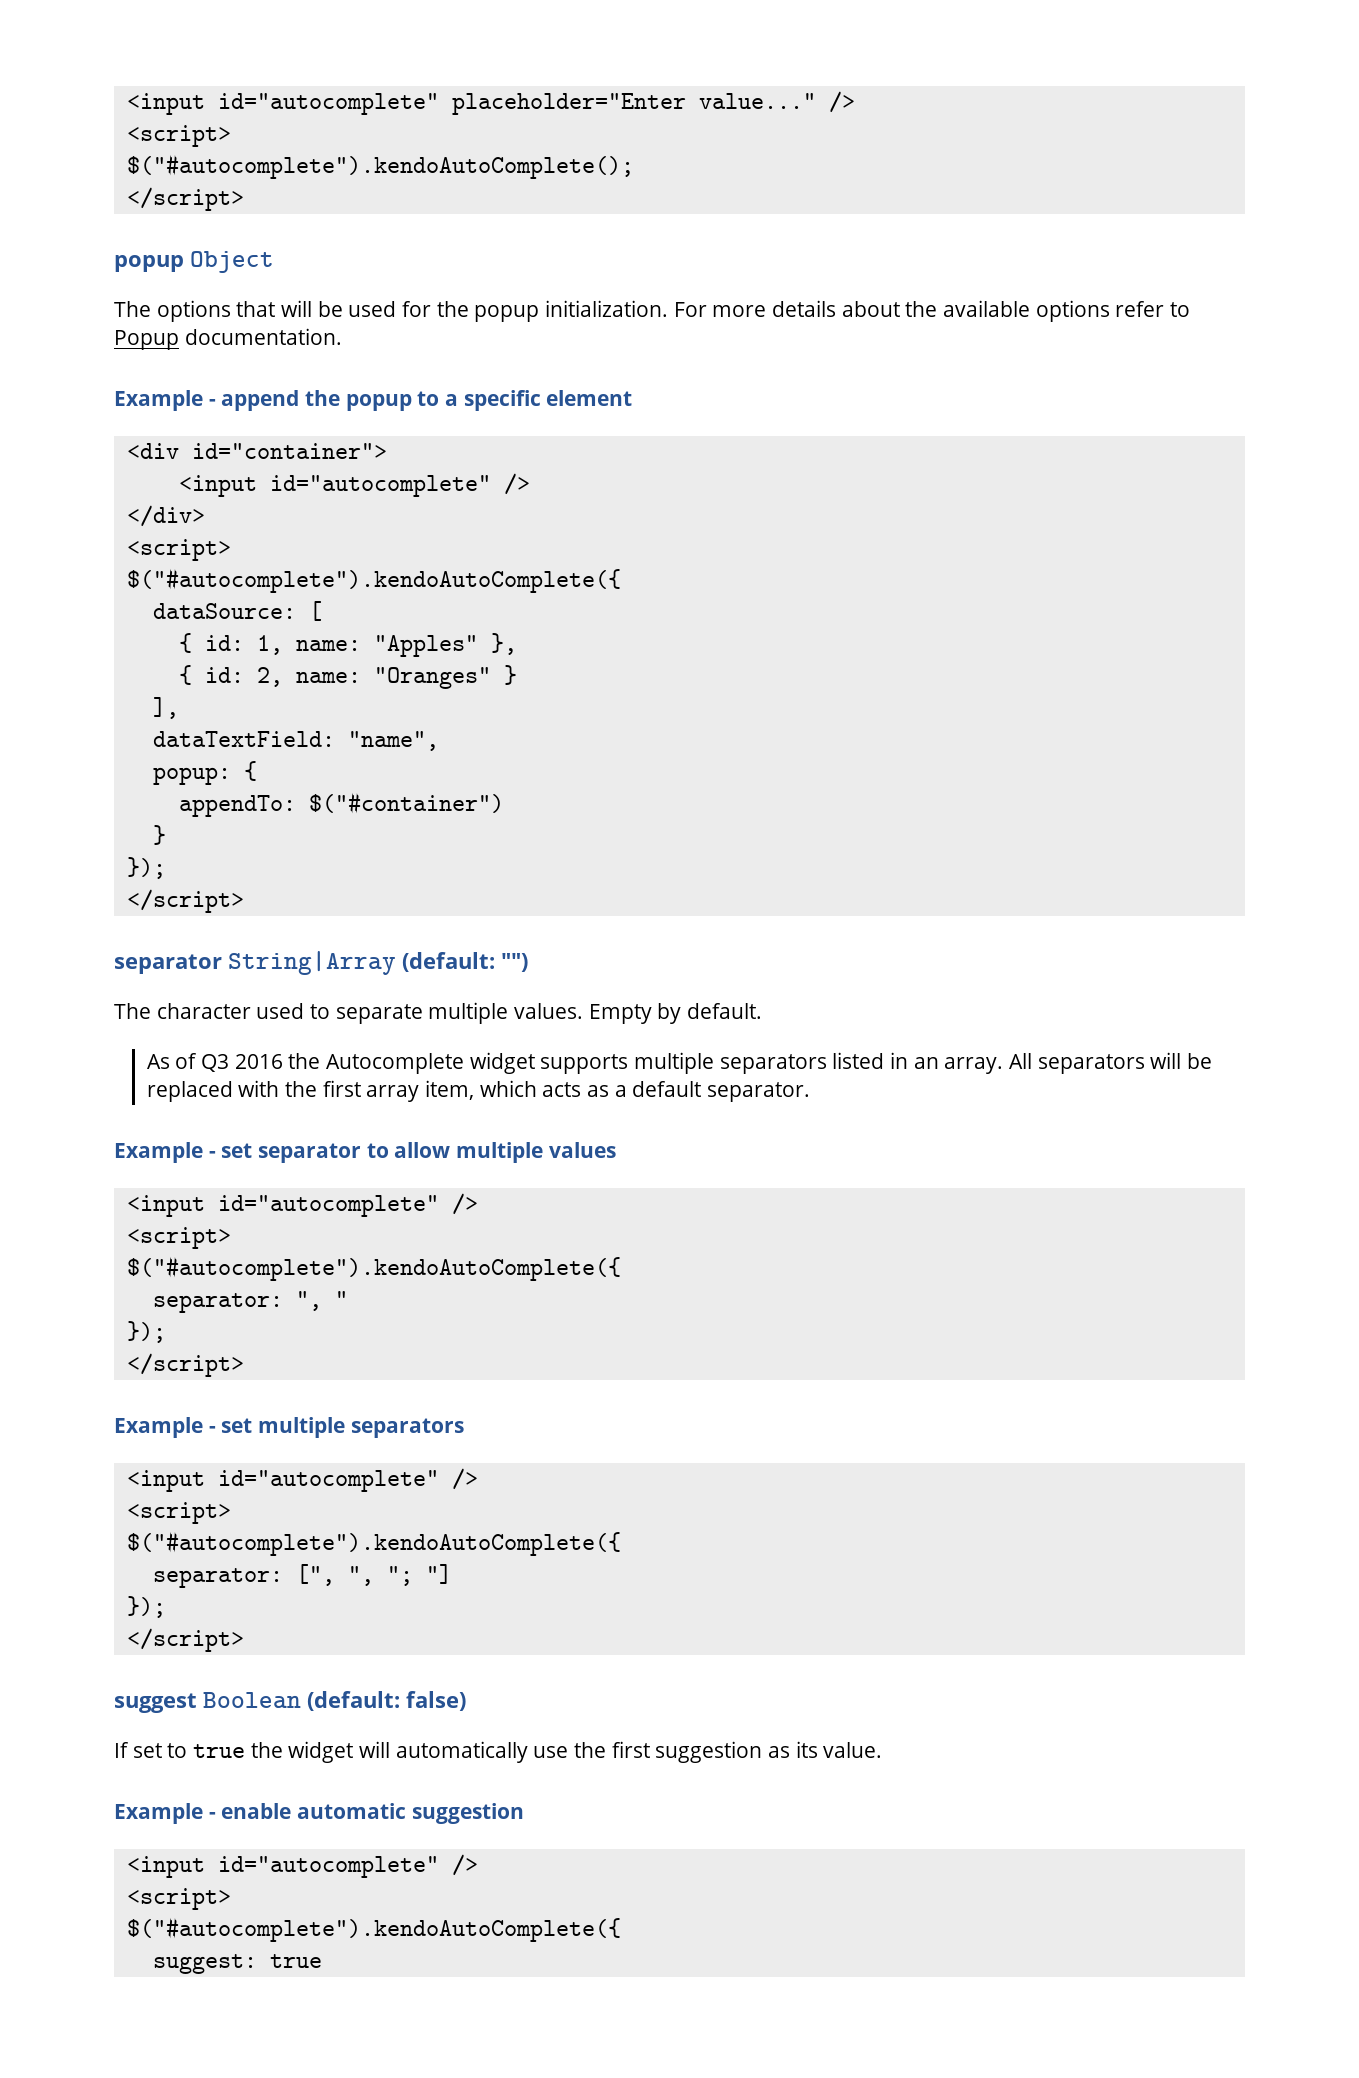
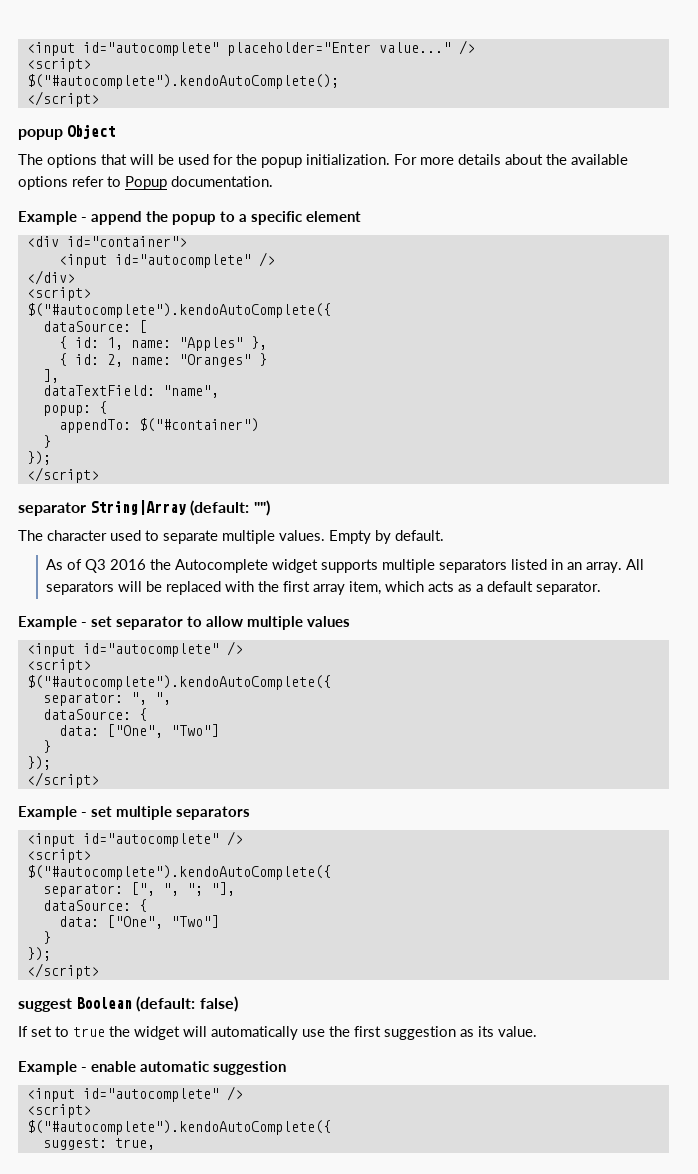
- separator: ", "
+ separator: ", ",
+ dataSource: {
+ data: ["One", "Two"]
+ }
- separator: [", ", "; "]
+ separator: [", ", "; "],
+ dataSource: {
+ data: ["One", "Two"]
+ }
- suggest: true
+ suggest: true,

